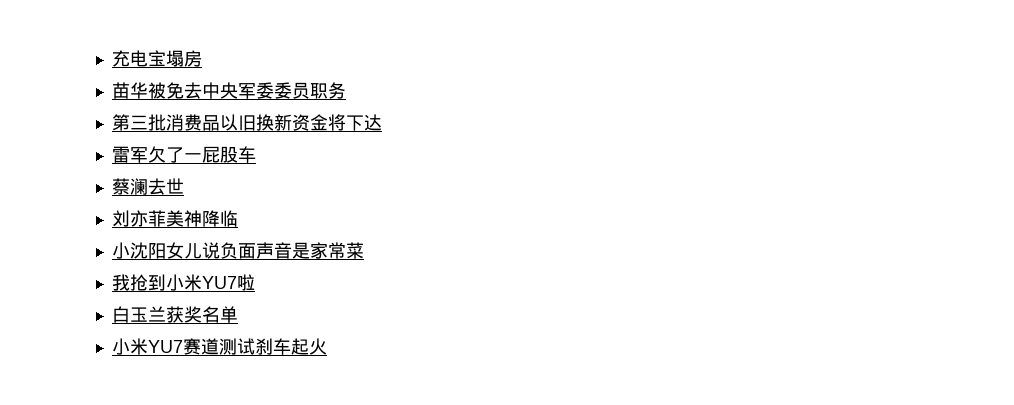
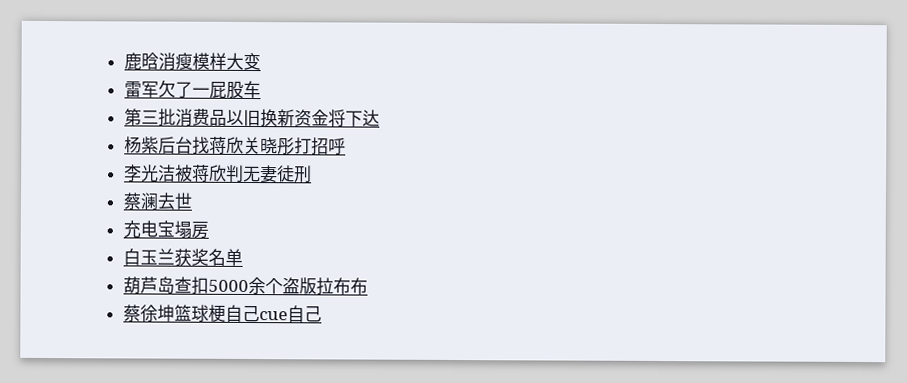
- 充电宝塌房
- 苗华被免去中央军委委员职务
+ 鹿晗消瘦模样大变
+ 雷军欠了一屁股车
- 雷军欠了一屁股车
+ 杨紫后台找蒋欣关晓彤打招呼
+ 李光洁被蒋欣判无妻徒刑
  蔡澜去世
- 刘亦菲美神降临
- 小沈阳女儿说负面声音是家常菜
- 我抢到小米YU7啦
+ 充电宝塌房
  白玉兰获奖名单
- 小米YU7赛道测试刹车起火
+ 葫芦岛查扣5000余个盗版拉布布
+ 蔡徐坤篮球梗自己cue自己

